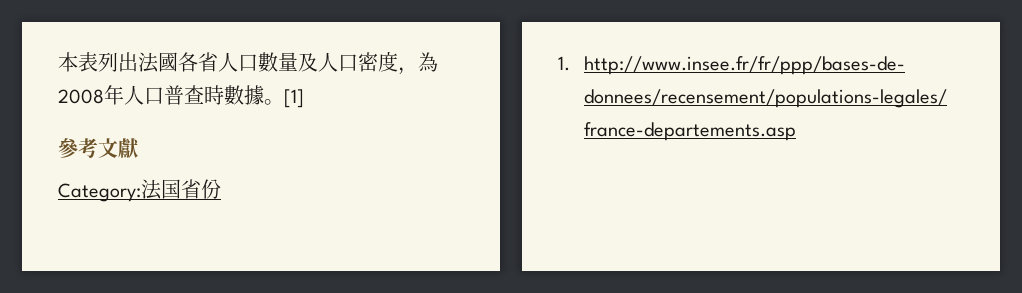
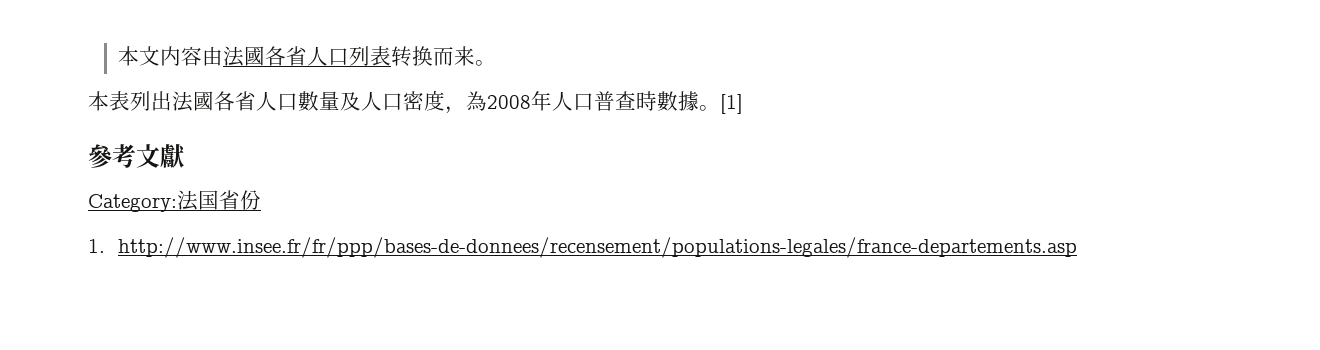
+ 本文内容由法國各省人口列表转换而来。

